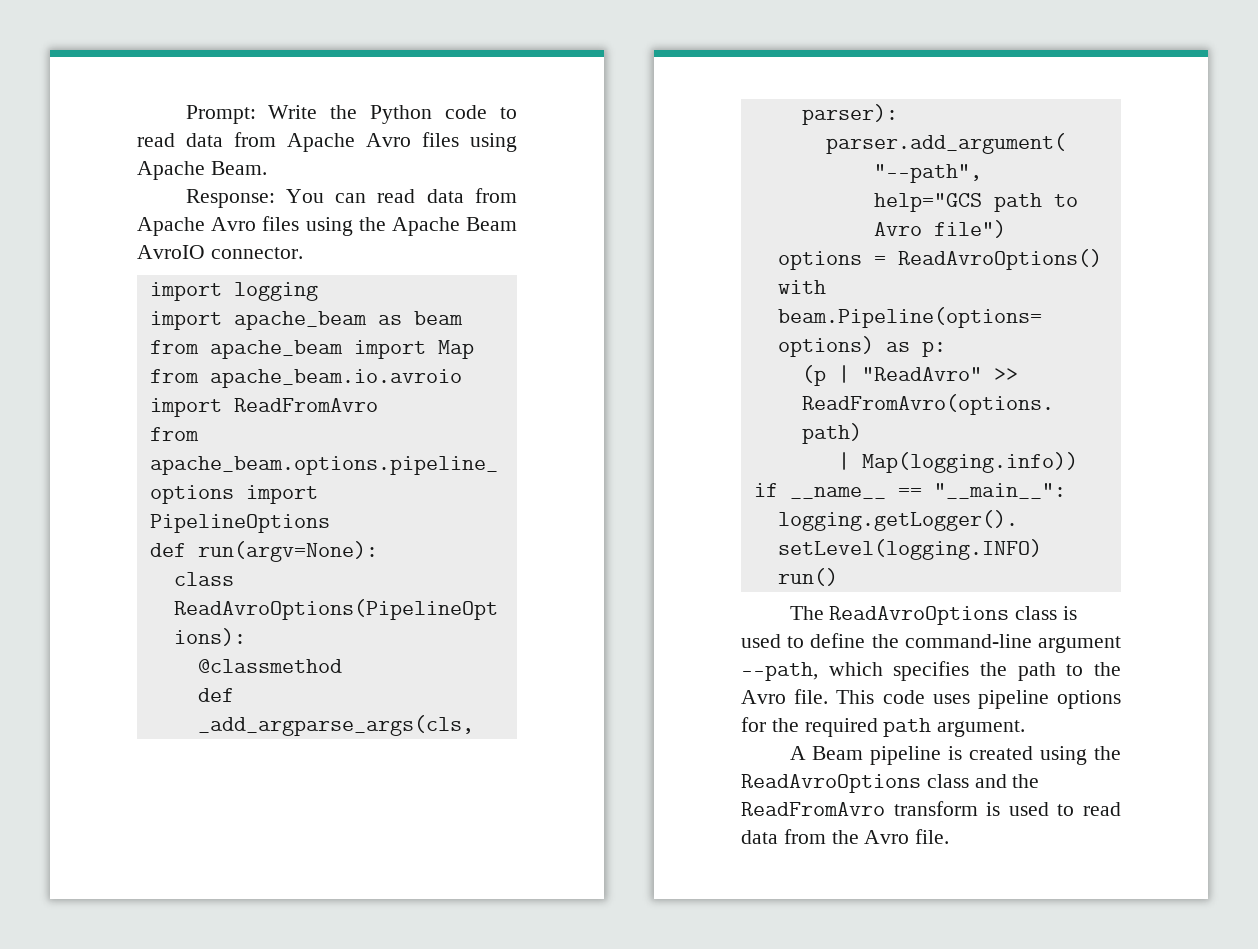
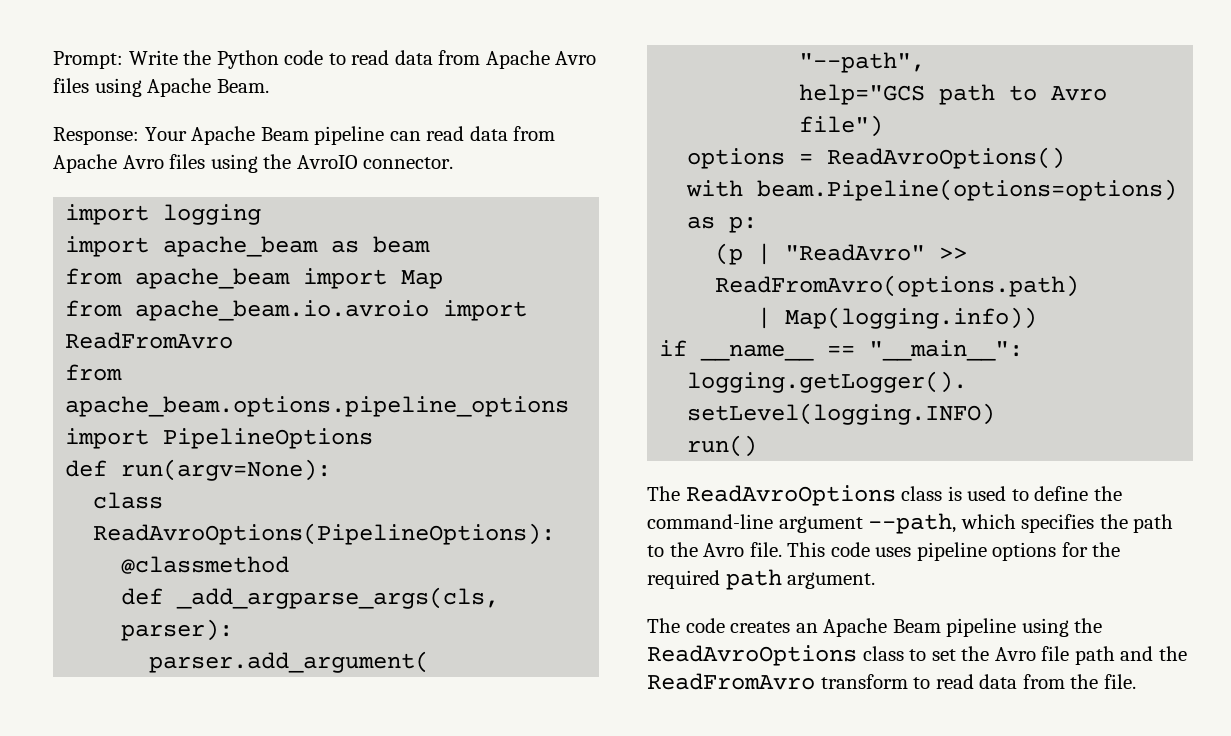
- Response: You can read data from Apache Avro files using the Apache Beam AvroIO connector.
+ Response: Your Apache Beam pipeline can read data from Apache Avro files using the AvroIO connector.
- A Beam pipeline is created using the ReadAvroOptions class and the ReadFromAvro transform is used to read data from the Avro file.
+ The code creates an Apache Beam pipeline using the ReadAvroOptions class to set the Avro file path and the ReadFromAvro transform to read data from the file.

